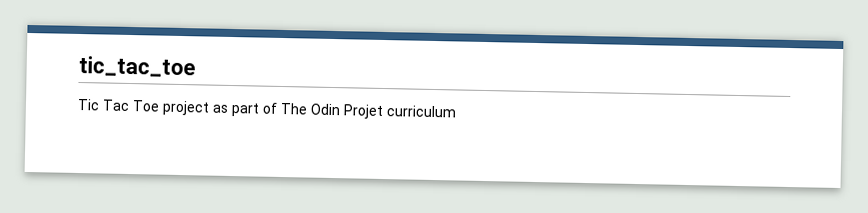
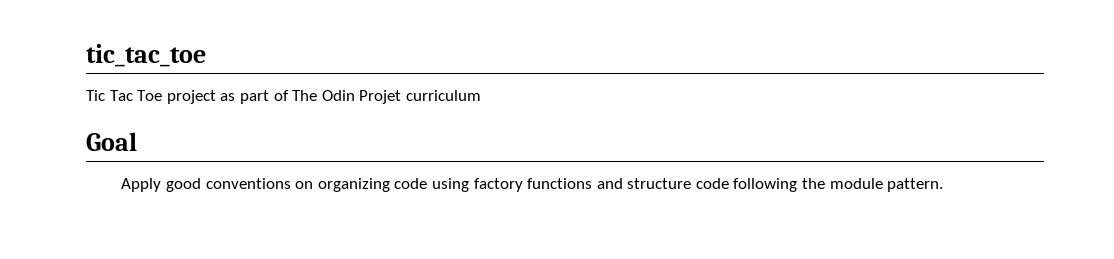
+ Goal
+ Apply good conventions on organizing code using factory functions and structure code following the module pattern.

